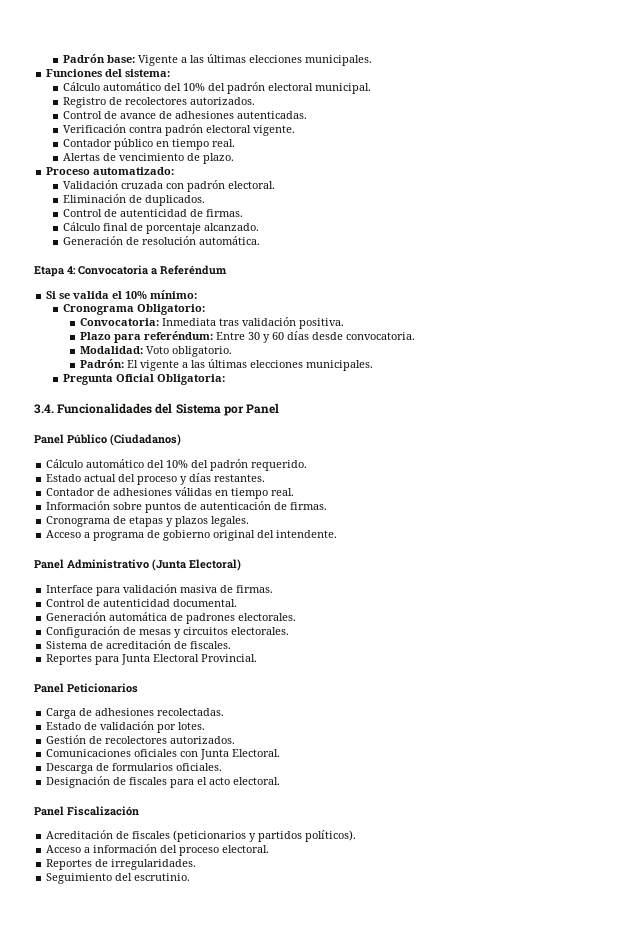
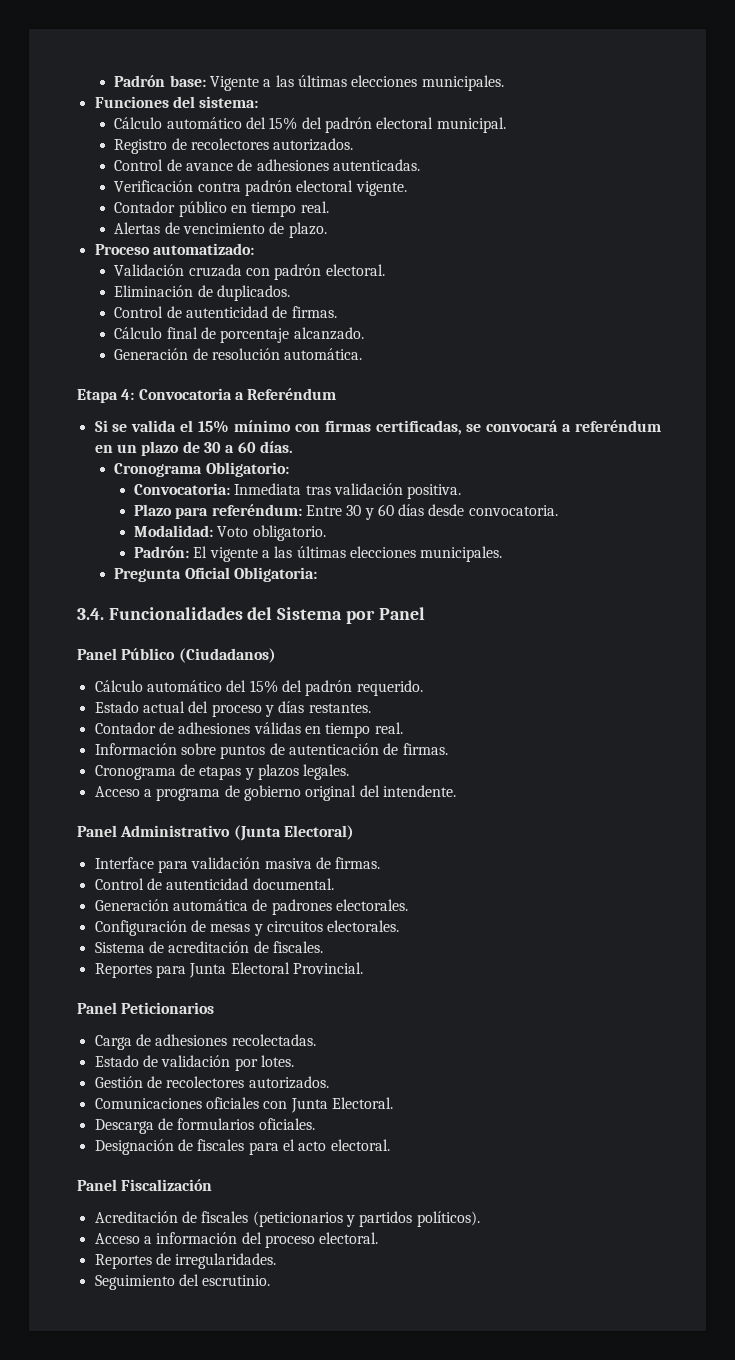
- Cálculo automático del 10% del padrón electoral municipal.
+ Cálculo automático del 15% del padrón electoral municipal.
- Si se valida el 10% mínimo:
+ Si se valida el 15% mínimo con firmas certificadas, se convocará a referéndum en un plazo de 30 a 60 días.
- Cálculo automático del 10% del padrón requerido.
+ Cálculo automático del 15% del padrón requerido.

